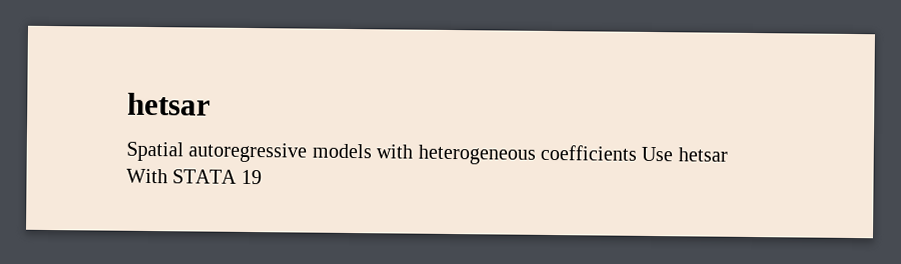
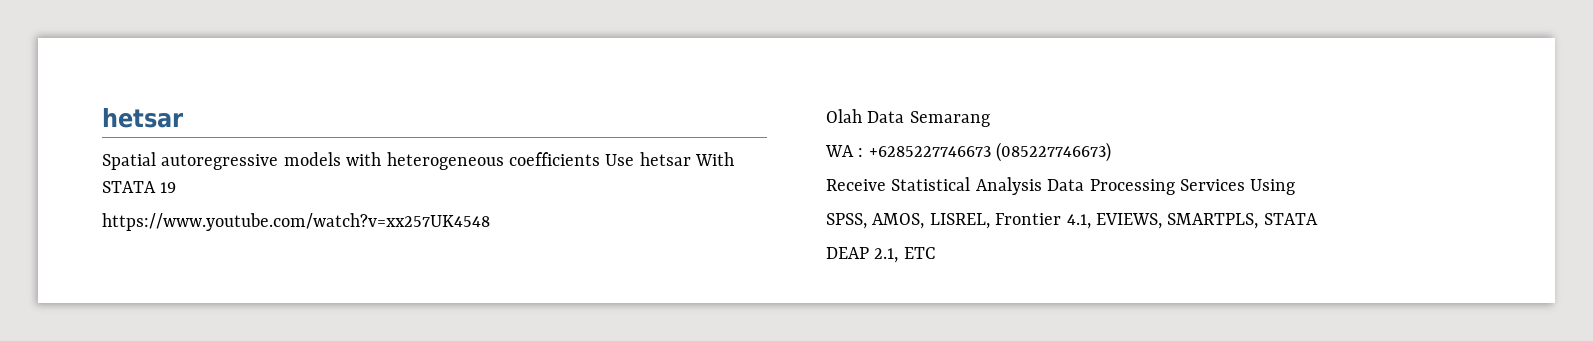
+ https://www.youtube.com/watch?v=xx257UK4548
+ Olah Data Semarang
+ WA : +6285227746673 (085227746673)
+ Receive Statistical Analysis Data Processing Services Using
+ SPSS, AMOS, LISREL, Frontier 4.1, EVIEWS, SMARTPLS, STATA
+ DEAP 2.1, ETC

